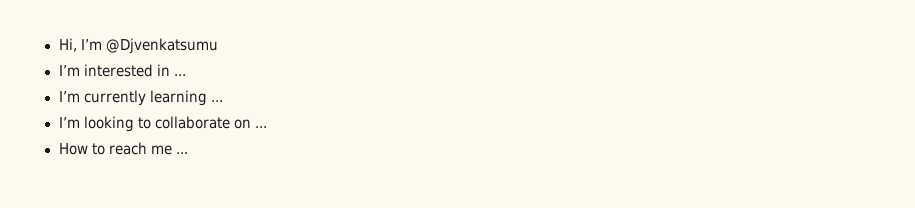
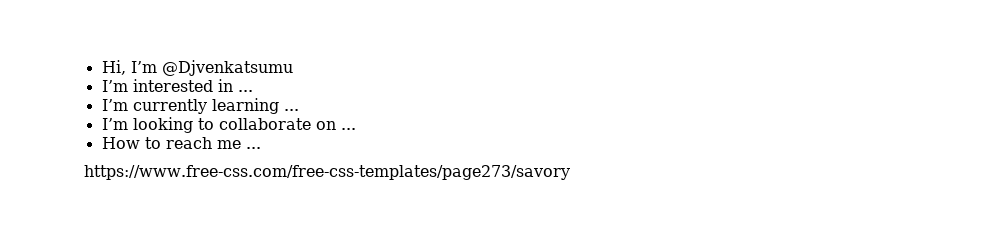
+ https://www.free-css.com/free-css-templates/page273/savory

